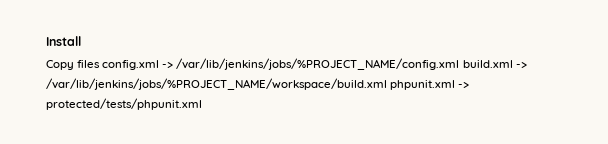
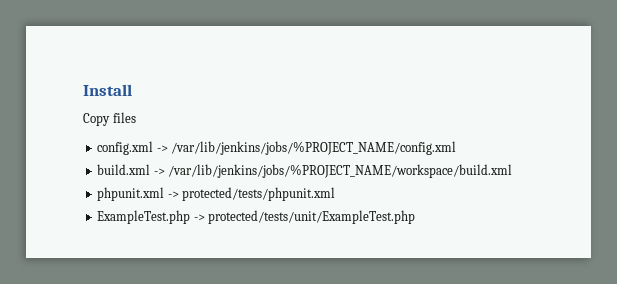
- Copy files config.xml -> /var/lib/jenkins/jobs/%PROJECT_NAME/config.xml build.xml -> /var/lib/jenkins/jobs/%PROJECT_NAME/workspace/build.xml phpunit.xml -> protected/tests/phpunit.xml
+ Copy files
+ config.xml -> /var/lib/jenkins/jobs/%PROJECT_NAME/config.xml
+ build.xml -> /var/lib/jenkins/jobs/%PROJECT_NAME/workspace/build.xml
+ phpunit.xml -> protected/tests/phpunit.xml
+ ExampleTest.php -> protected/tests/unit/ExampleTest.php

